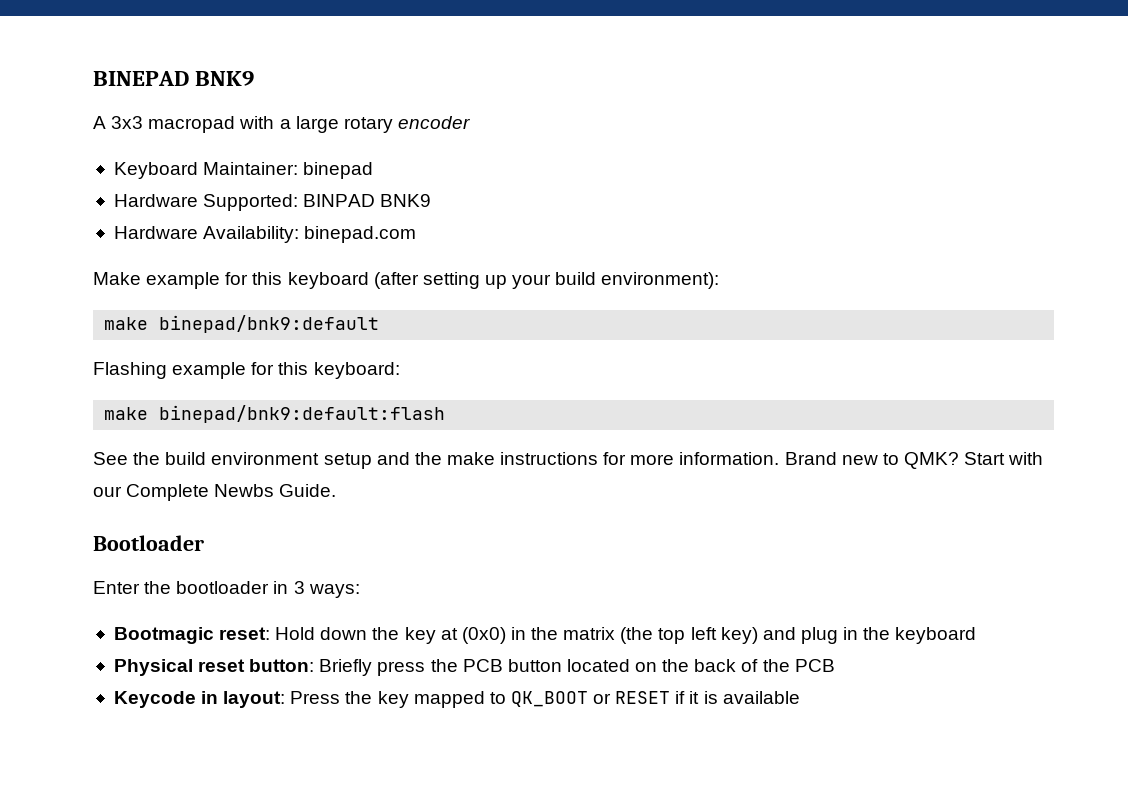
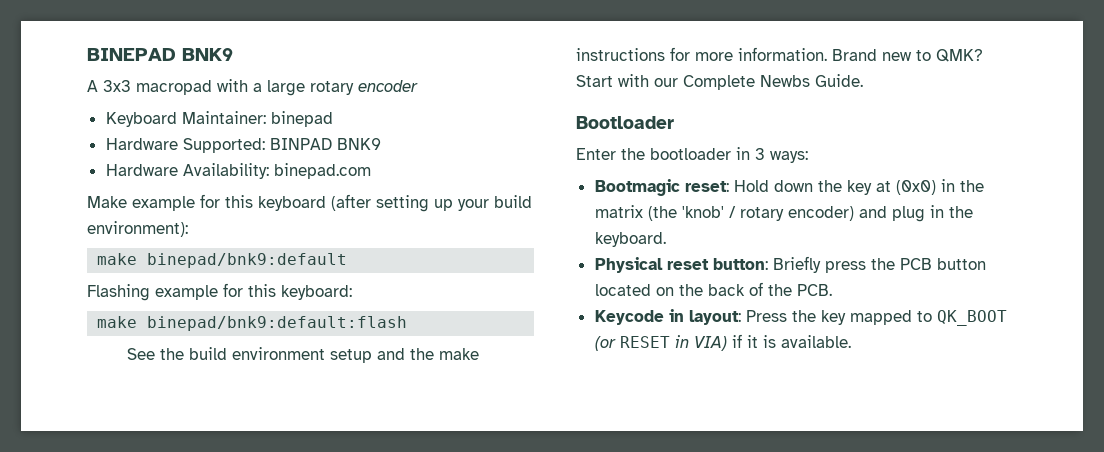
- Bootmagic reset: Hold down the key at (0x0) in the matrix (the top left key) and plug in the keyboard
+ Bootmagic reset: Hold down the key at (0x0) in the matrix (the 'knob' / rotary encoder) and plug in the keyboard.
- Physical reset button: Briefly press the PCB button located on the back of the PCB
+ Physical reset button: Briefly press the PCB button located on the back of the PCB.
- Keycode in layout: Press the key mapped to QK_BOOT or RESET if it is available
+ Keycode in layout: Press the key mapped to QK_BOOT (or RESET in VIA) if it is available.

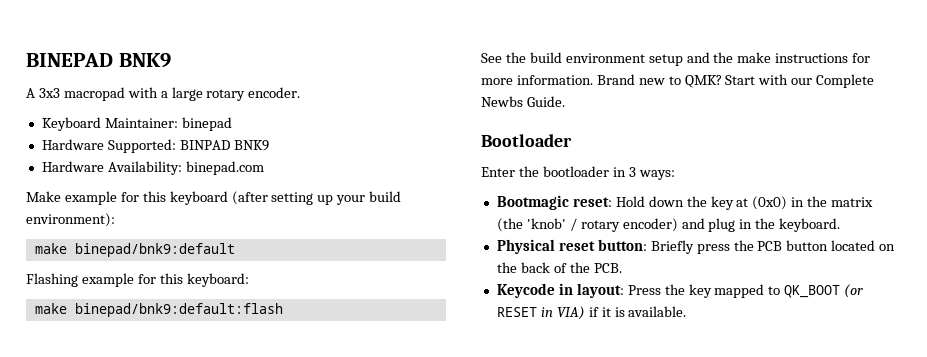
- A 3x3 macropad with a large rotary encoder
+ A 3x3 macropad with a large rotary encoder.

